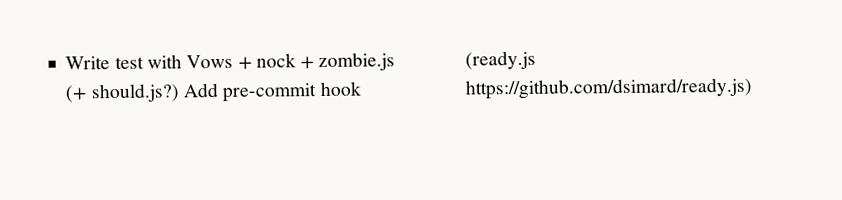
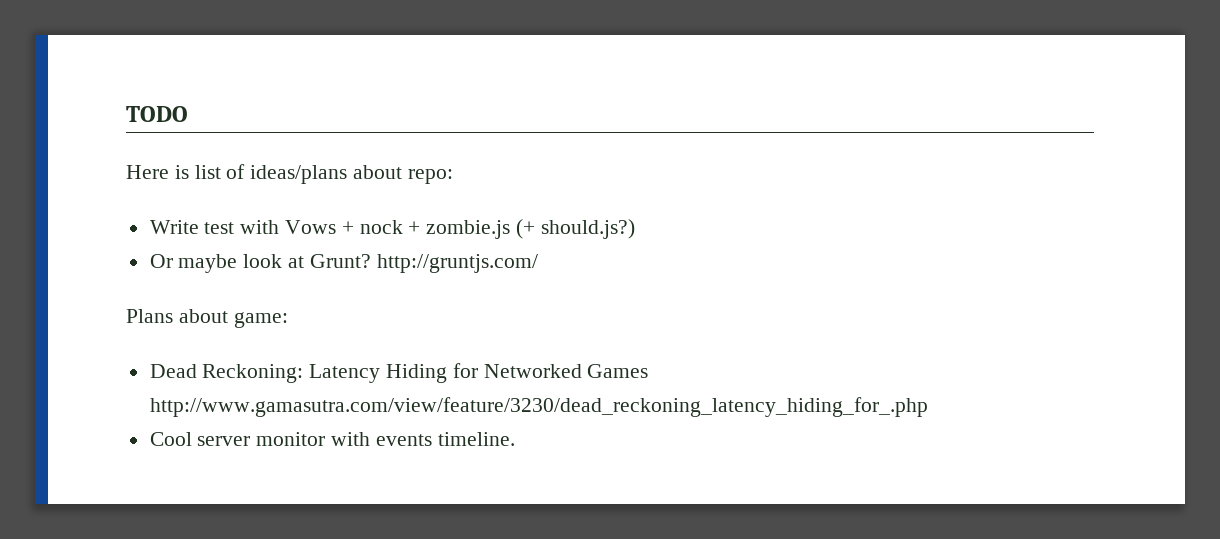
+ TODO
+ Here is list of ideas/plans about repo:
- Write test with Vows + nock + zombie.js (+ should.js?) Add pre-commit hook (ready.js https://github.com/dsimard/ready.js)
+ Write test with Vows + nock + zombie.js (+ should.js?)
+ Or maybe look at Grunt? http://gruntjs.com/
+ Plans about game:
+ Dead Reckoning: Latency Hiding for Networked Games http://www.gamasutra.com/view/feature/3230/dead_reckoning_latency_hiding_for_.php
+ Cool server monitor with events timeline.

